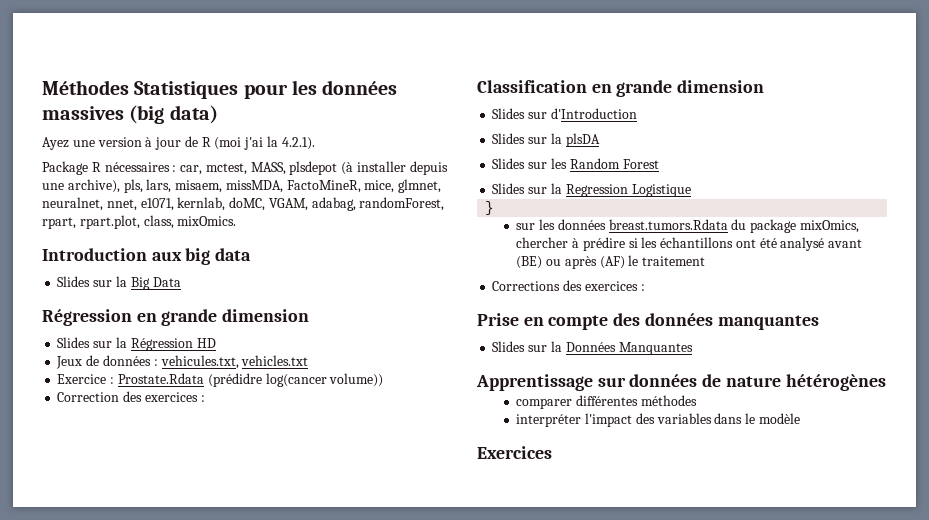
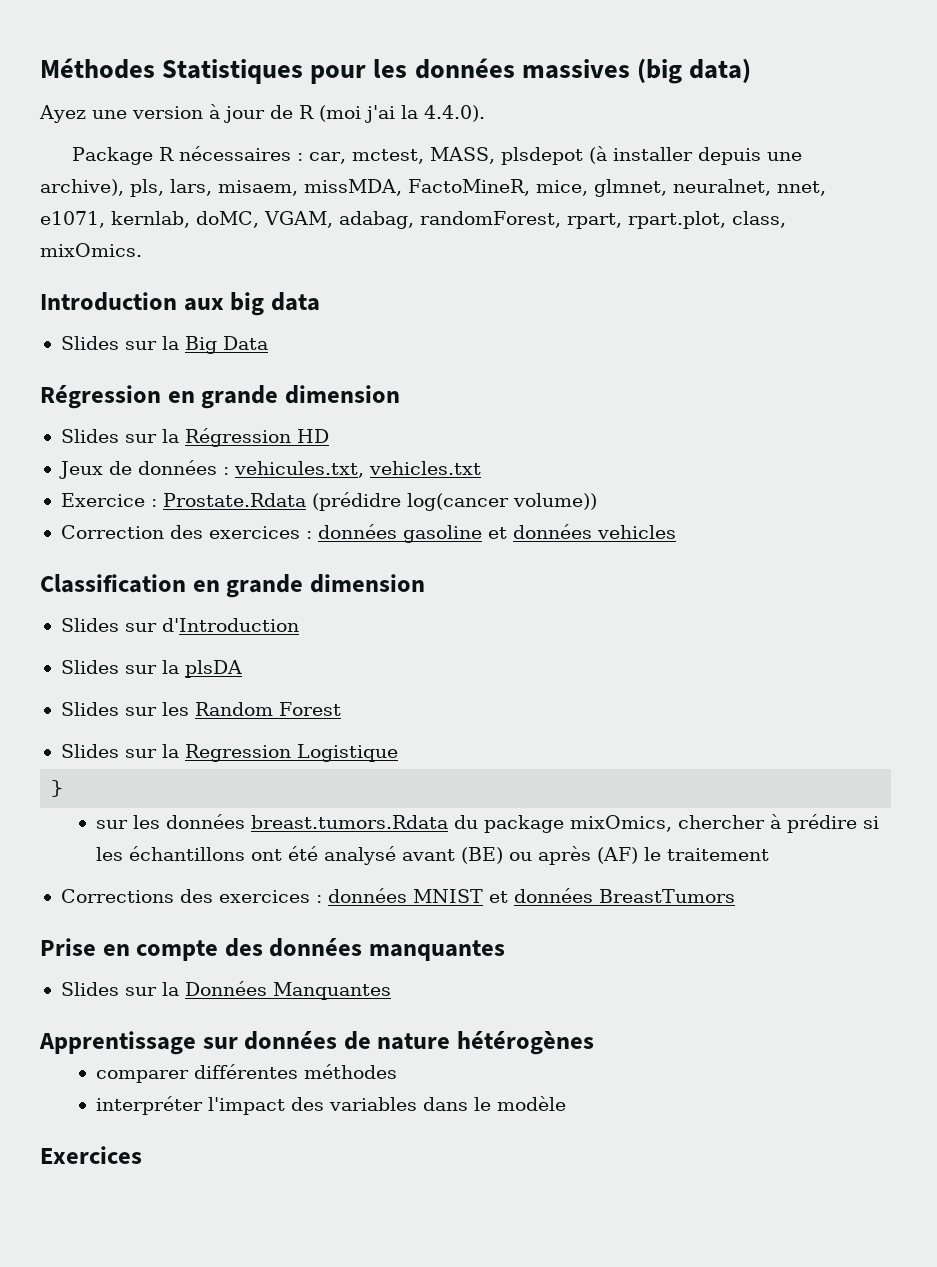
- Ayez une version à jour de R (moi j'ai la 4.2.1).
+ Ayez une version à jour de R (moi j'ai la 4.4.0).
- Correction des exercices :
+ Correction des exercices : données gasoline et données vehicles
- Corrections des exercices :
+ Corrections des exercices : données MNIST et données BreastTumors

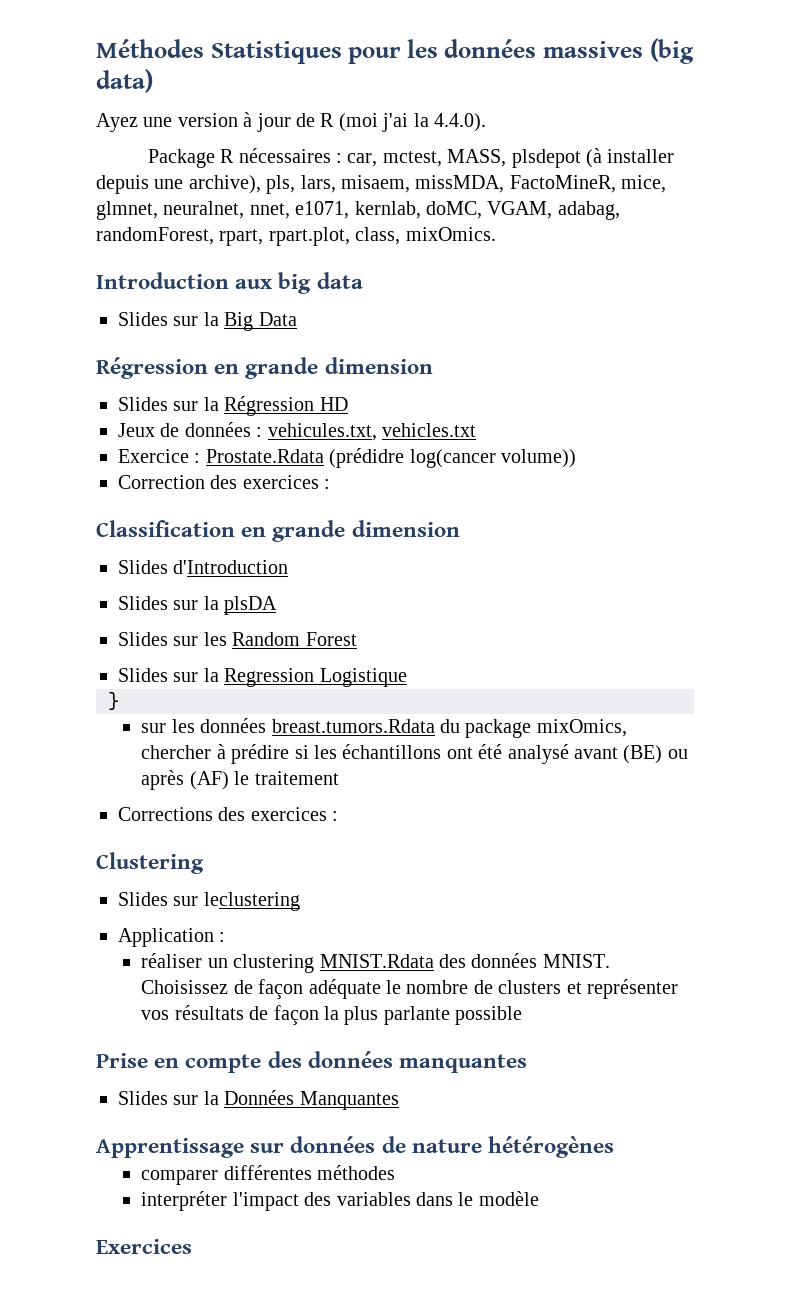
- Correction des exercices : données gasoline et données vehicles
+ Correction des exercices :
- Slides sur d'Introduction
+ Slides d'Introduction
- Corrections des exercices : données MNIST et données BreastTumors
+ Corrections des exercices :
+ Clustering
+ Slides sur leclustering
+ Application :
+ réaliser un clustering MNIST.Rdata des données MNIST. Choisissez de façon adéquate le nombre de clusters et représenter vos résultats de façon la plus parlante possible

